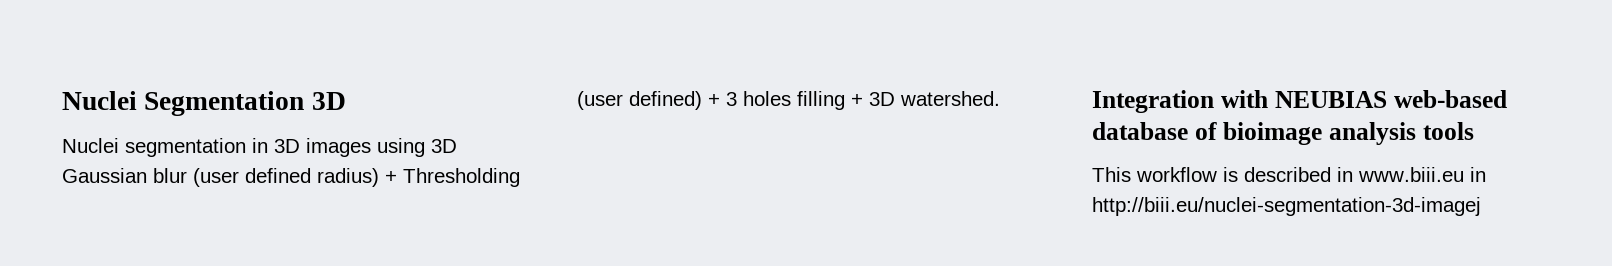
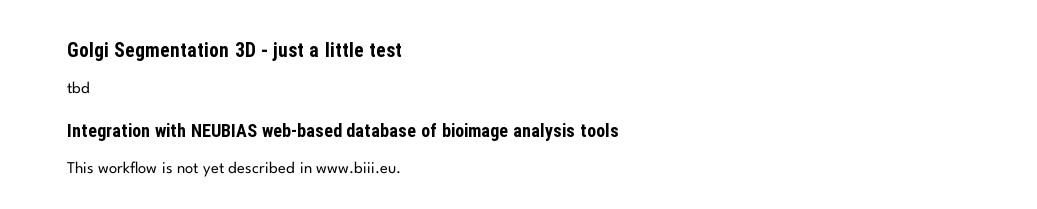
- Nuclei Segmentation 3D
- Nuclei segmentation in 3D images using 3D Gaussian blur (user defined radius) + Thresholding (user defined) + 3 holes filling + 3D watershed.
+ Golgi Segmentation 3D - just a little test
+ tbd
- This workflow is described in www.biii.eu in http://biii.eu/nuclei-segmentation-3d-imagej
+ This workflow is not yet described in www.biii.eu.

